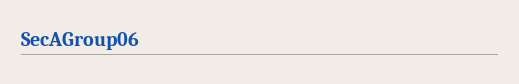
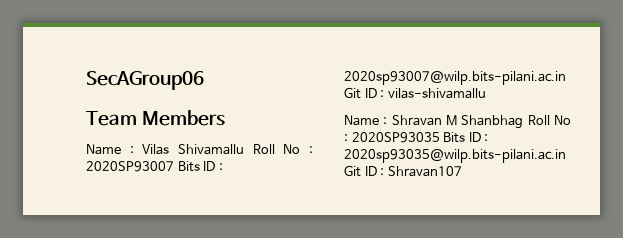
+ Team Members
+ Name : Vilas Shivamallu Roll No : 2020SP93007 Bits ID : 2020sp93007@wilp.bits-pilani.ac.in Git ID : vilas-shivamallu
+ Name : Shravan M Shanbhag Roll No : 2020SP93035 Bits ID : 2020sp93035@wilp.bits-pilani.ac.in Git ID : Shravan107

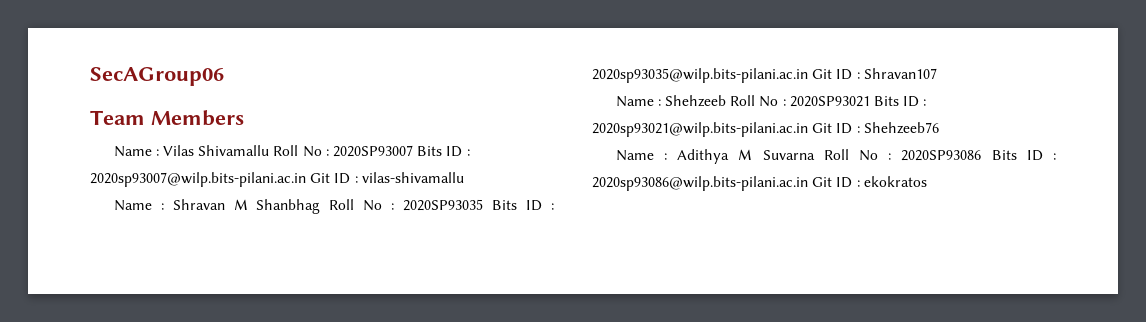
+ Name : Shehzeeb Roll No : 2020SP93021 Bits ID : 2020sp93021@wilp.bits-pilani.ac.in Git ID : Shehzeeb76
+ Name : Adithya M Suvarna Roll No : 2020SP93086 Bits ID : 2020sp93086@wilp.bits-pilani.ac.in Git ID : ekokratos

